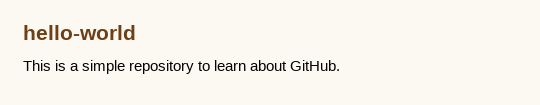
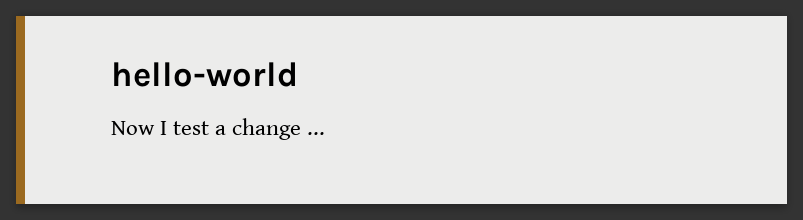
- This is a simple repository to learn about GitHub.
+ Now I test a change ...

